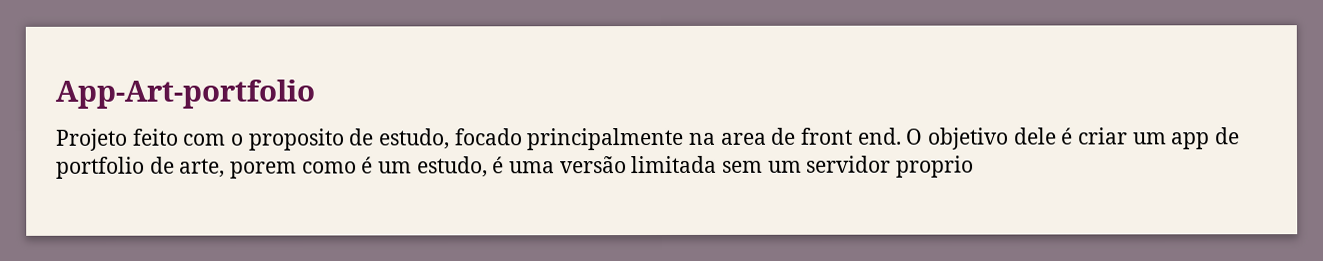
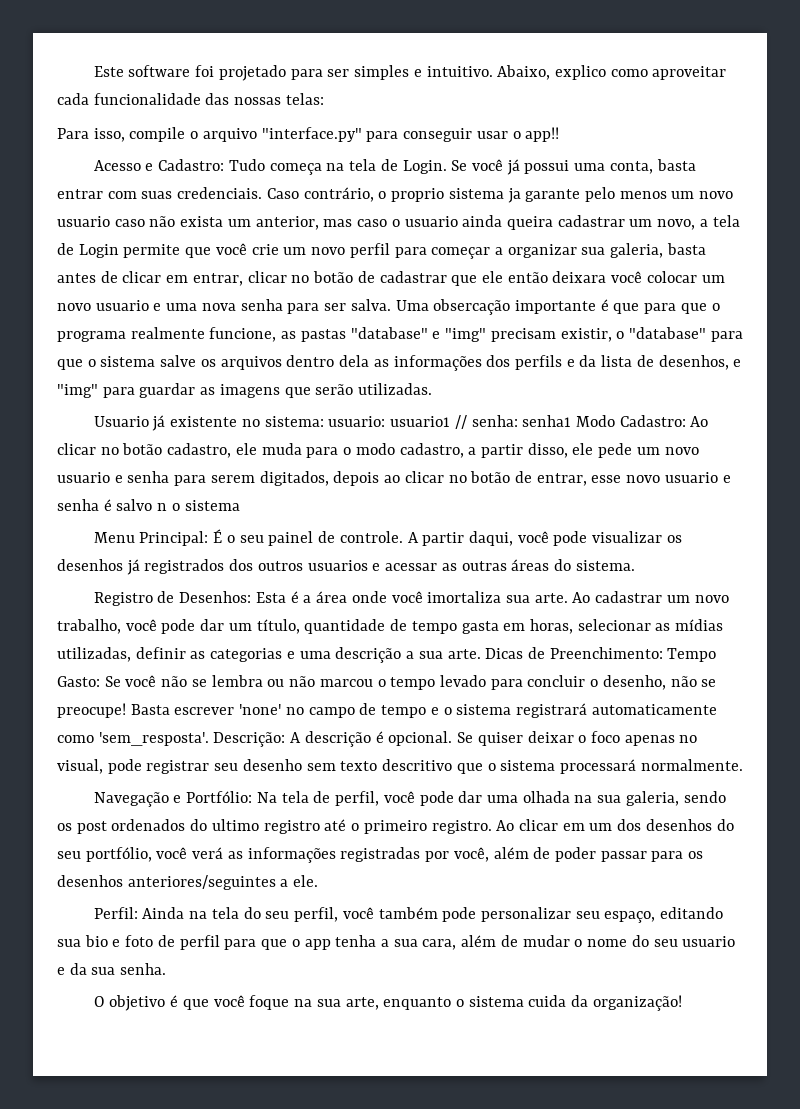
- App-Art-portfolio
- Projeto feito com o proposito de estudo, focado principalmente na area de front end. O objetivo dele é criar um app de portfolio de arte, porem como é um estudo, é uma versão limitada sem um servidor proprio
+ Este software foi projetado para ser simples e intuitivo. Abaixo, explico como aproveitar cada funcionalidade das nossas telas:
+ Para isso, compile o arquivo "interface.py" para conseguir usar o app!!
+ Acesso e Cadastro: Tudo começa na tela de Login. Se você já possui uma conta, basta entrar com suas credenciais. Caso contrário, o proprio sistema ja garante pelo menos um novo usuario caso não exista um anterior, mas caso o usuario ainda queira cadastrar um novo, a tela de Login permite que você crie um novo perfil para começar a organizar sua galeria, basta antes de clicar em entrar, clicar no botão de cadastrar que ele então deixara você colocar um novo usuario e uma nova senha para ser salva. Uma obsercação importante é que para que o programa realmente funcione, as pastas "database" e "img" precisam existir, o "database" para que o sistema salve os arquivos dentro dela as informações dos perfils e da lista de desenhos, e "img" para guardar as imagens que serão utilizadas.
+ Usuario já existente no sistema: usuario: usuario1 // senha: senha1 Modo Cadastro: Ao clicar no botão cadastro, ele muda para o modo cadastro, a partir disso, ele pede um novo usuario e senha para serem digitados, depois ao clicar no botão de entrar, esse novo usuario e senha é salvo n o sistema
+ Menu Principal: É o seu painel de controle. A partir daqui, você pode visualizar os desenhos já registrados dos outros usuarios e acessar as outras áreas do sistema.
+ Registro de Desenhos: Esta é a área onde você imortaliza sua arte. Ao cadastrar um novo trabalho, você pode dar um título, quantidade de tempo gasta em horas, selecionar as mídias utilizadas, definir as categorias e uma descrição a sua arte. Dicas de Preenchimento: Tempo Gasto: Se você não se lembra ou não marcou o tempo levado para concluir o desenho, não se preocupe! Basta escrever 'none' no campo de tempo e o sistema registrará automaticamente como 'sem_resposta'. Descrição: A descrição é opcional. Se quiser deixar o foco apenas no visual, pode registrar seu desenho sem texto descritivo que o sistema processará normalmente.
+ Navegação e Portfólio: Na tela de perfil, você pode dar uma olhada na sua galeria, sendo os post ordenados do ultimo registro até o primeiro registro. Ao clicar em um dos desenhos do seu portfólio, você verá as informações registradas por você, além de poder passar para os desenhos anteriores/seguintes a ele.
+ Perfil: Ainda na tela do seu perfil, você também pode personalizar seu espaço, editando sua bio e foto de perfil para que o app tenha a sua cara, além de mudar o nome do seu usuario e da sua senha.
+ O objetivo é que você foque na sua arte, enquanto o sistema cuida da organização!

